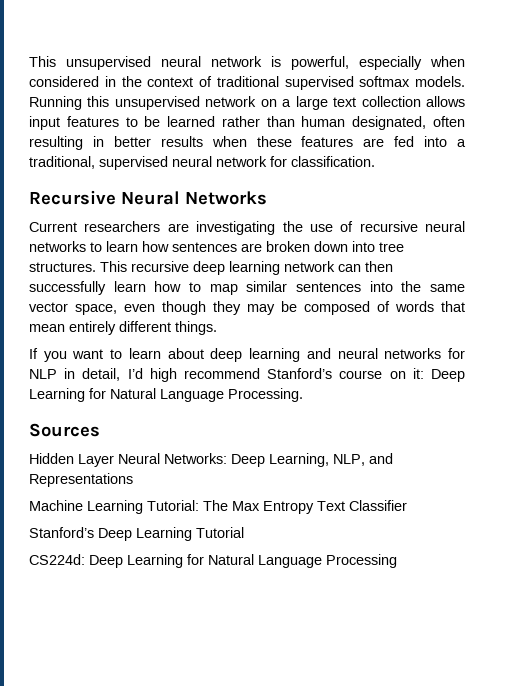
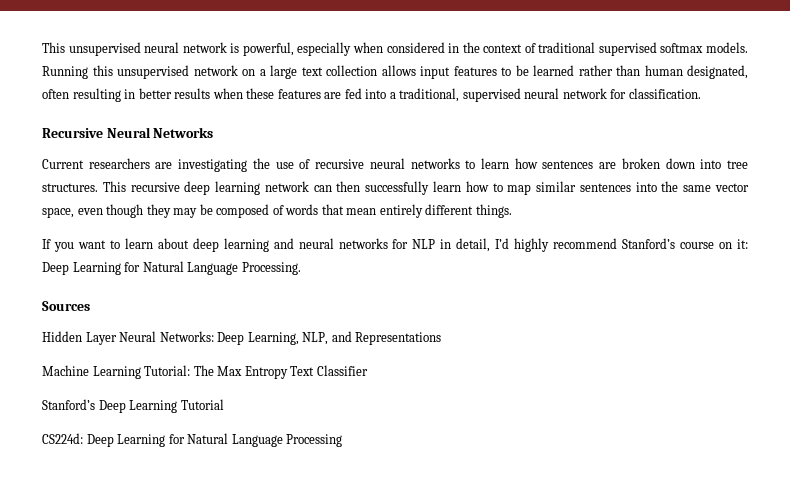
- If you want to learn about deep learning and neural networks for NLP in detail, I’d high recommend Stanford’s course on it: Deep Learning for Natural Language Processing.
+ If you want to learn about deep learning and neural networks for NLP in detail, I’d highly recommend Stanford’s course on it: Deep Learning for Natural Language Processing.

